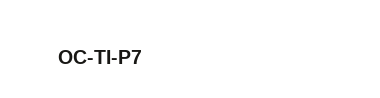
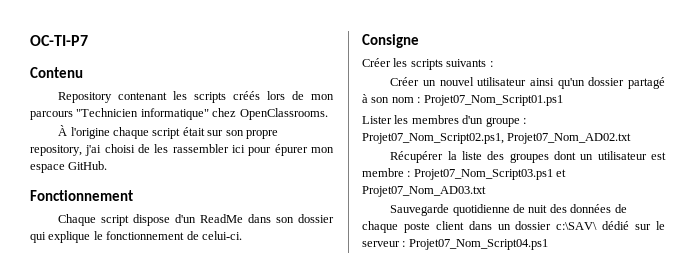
+ Contenu
+ Repository contenant les scripts créés lors de mon parcours "Technicien informatique" chez OpenClassrooms.
+ À l'origine chaque script était sur son propre repository, j'ai choisi de les rassembler ici pour épurer mon espace GitHub.
+ Fonctionnement
+ Chaque script dispose d'un ReadMe dans son dossier qui explique le fonctionnement de celui-ci.
+ Consigne
+ Créer les scripts suivants :
+ Créer un nouvel utilisateur ainsi qu'un dossier partagé à son nom : Projet07_Nom_Script01.ps1
+ Lister les membres d'un groupe : Projet07_Nom_Script02.ps1, Projet07_Nom_AD02.txt
+ Récupérer la liste des groupes dont un utilisateur est membre : Projet07_Nom_Script03.ps1 et Projet07_Nom_AD03.txt
+ Sauvegarde quotidienne de nuit des données de chaque poste client dans un dossier c:\SAV\ dédié sur le serveur : Projet07_Nom_Script04.ps1

